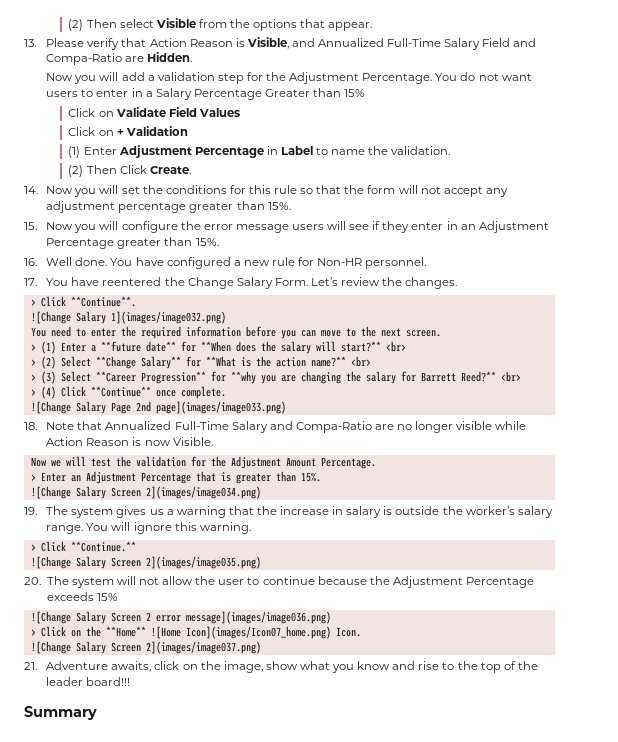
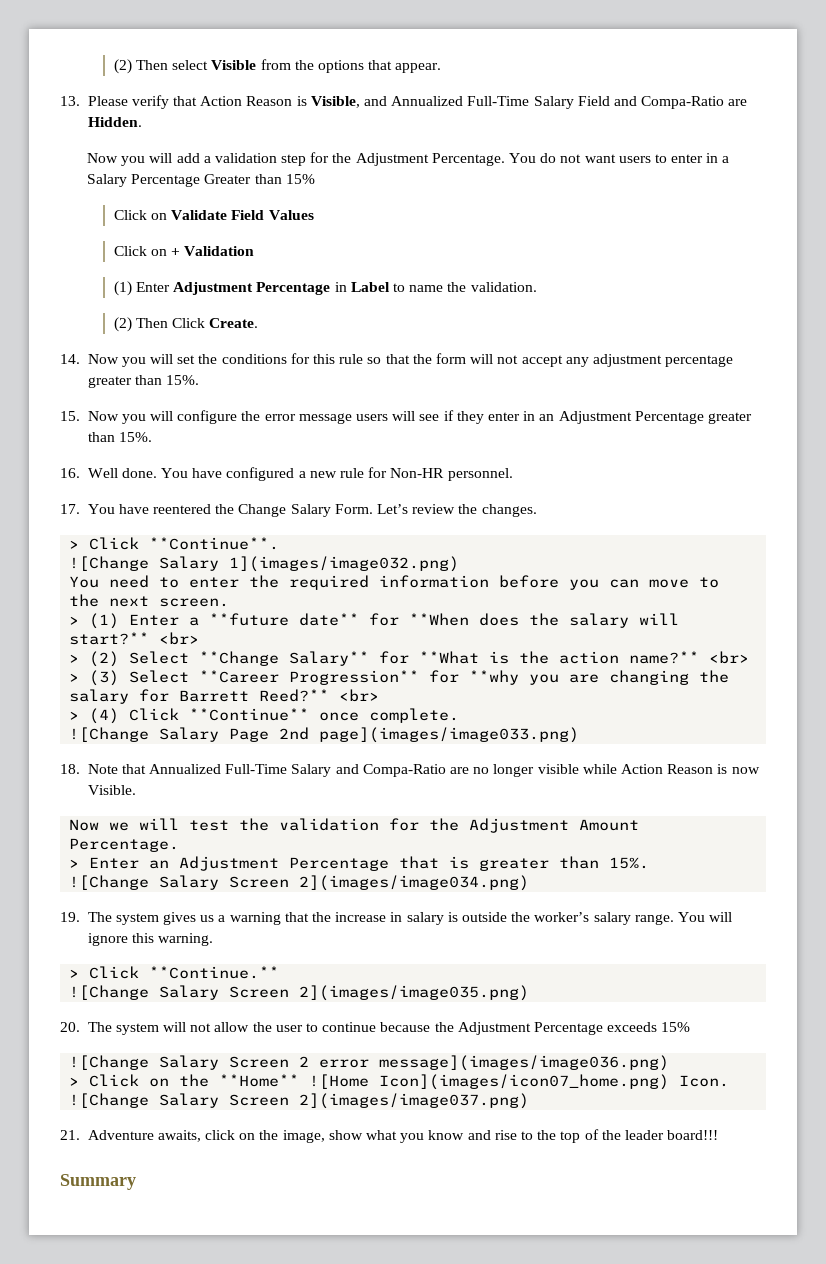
- > Click on the **Home** ![Home Icon](images/Icon07_home.png) Icon.
+ > Click on the **Home** ![Home Icon](images/icon07_home.png) Icon.

